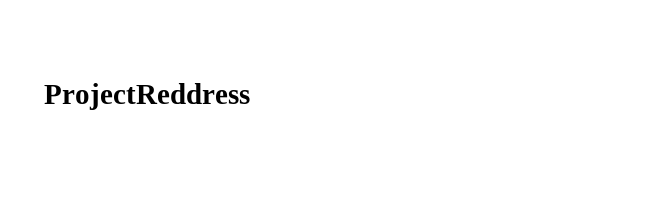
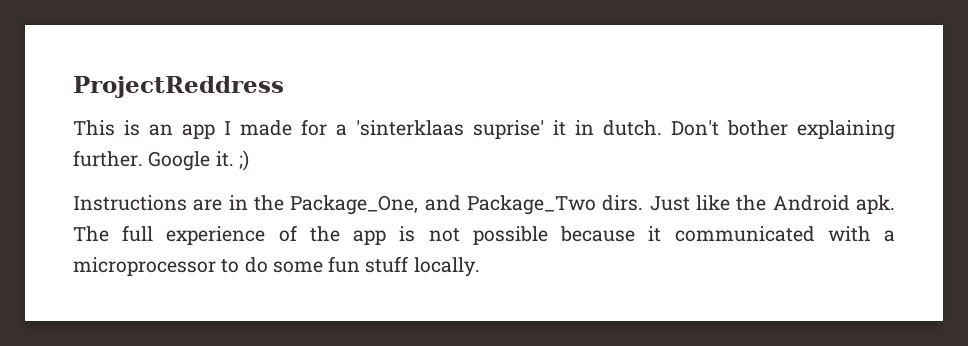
+ This is an app I made for a 'sinterklaas suprise' it in dutch. Don't bother explaining further. Google it. ;)
+ Instructions are in the Package_One, and Package_Two dirs. Just like the Android apk. The full experience of the app is not possible because it communicated with a microprocessor to do some fun stuff locally.

